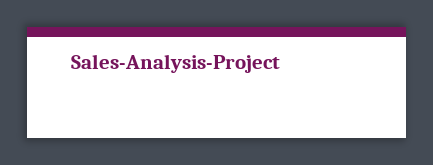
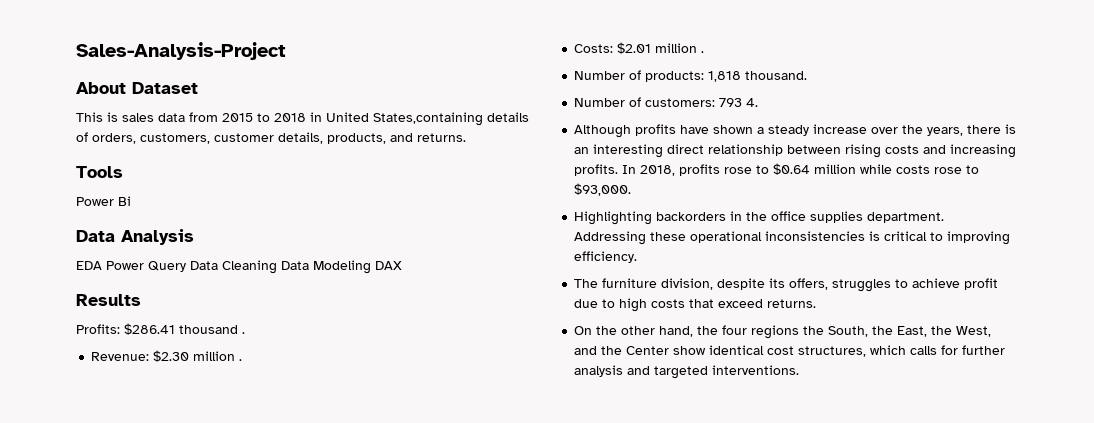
+ About Dataset
+ This is sales data from 2015 to 2018 in United States,containing details of orders, customers, customer details, products, and returns.
+ Tools
+ Power Bi
+ Data Analysis
+ EDA Power Query Data Cleaning Data Modeling DAX
+ Results
+ Profits: $286.41 thousand .
+ Revenue: $2.30 million .
+ Costs: $2.01 million .
+ Number of products: 1,818 thousand.
+ Number of customers: 793 4.
+ Although profits have shown a steady increase over the years, there is an interesting direct relationship between rising costs and increasing profits. In 2018, profits rose to $0.64 million while costs rose to $93,000.
+ Highlighting backorders in the office supplies department. Addressing these operational inconsistencies is critical to improving efficiency.
+ The furniture division, despite its offers, struggles to achieve profit due to high costs that exceed returns.
+ On the other hand, the four regions the South, the East, the West, and the Center show identical cost structures, which calls for further analysis and targeted interventions.

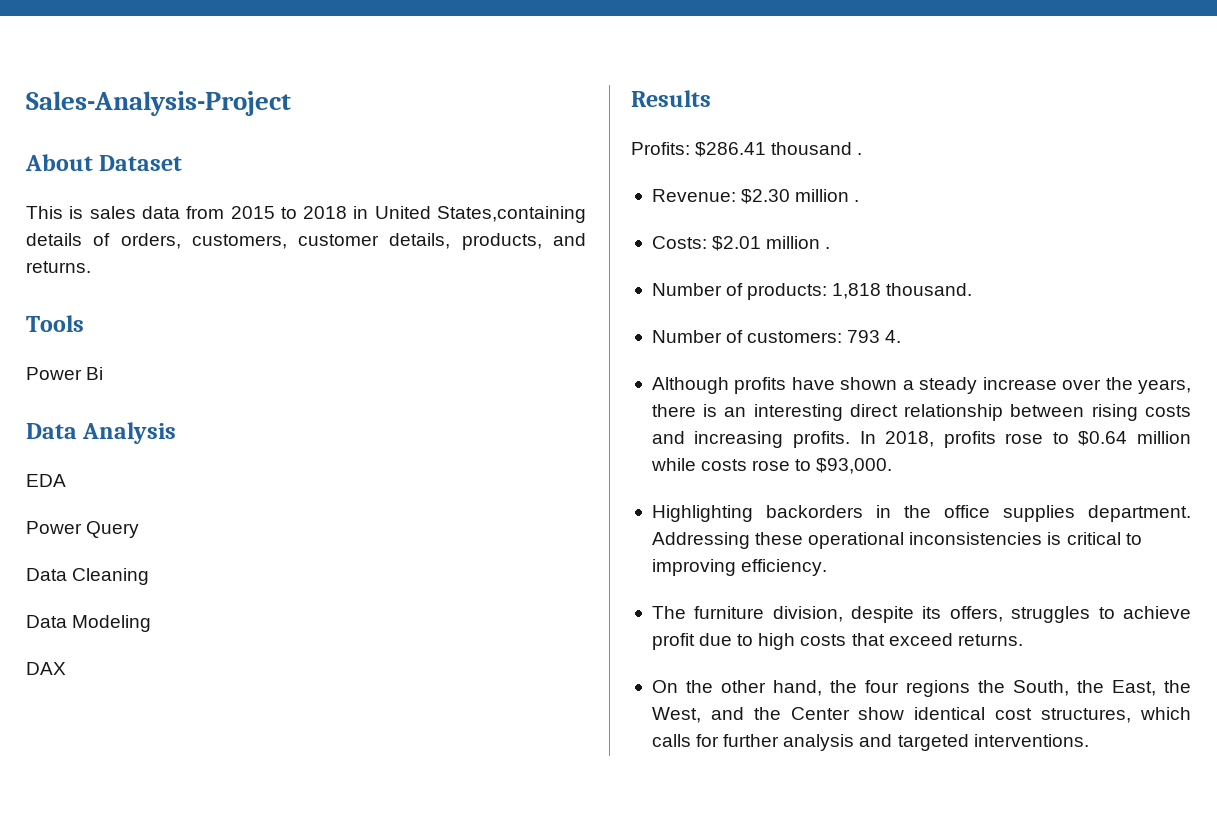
- EDA Power Query Data Cleaning Data Modeling DAX
+ EDA
+ Power Query
+ Data Cleaning
+ Data Modeling
+ DAX

